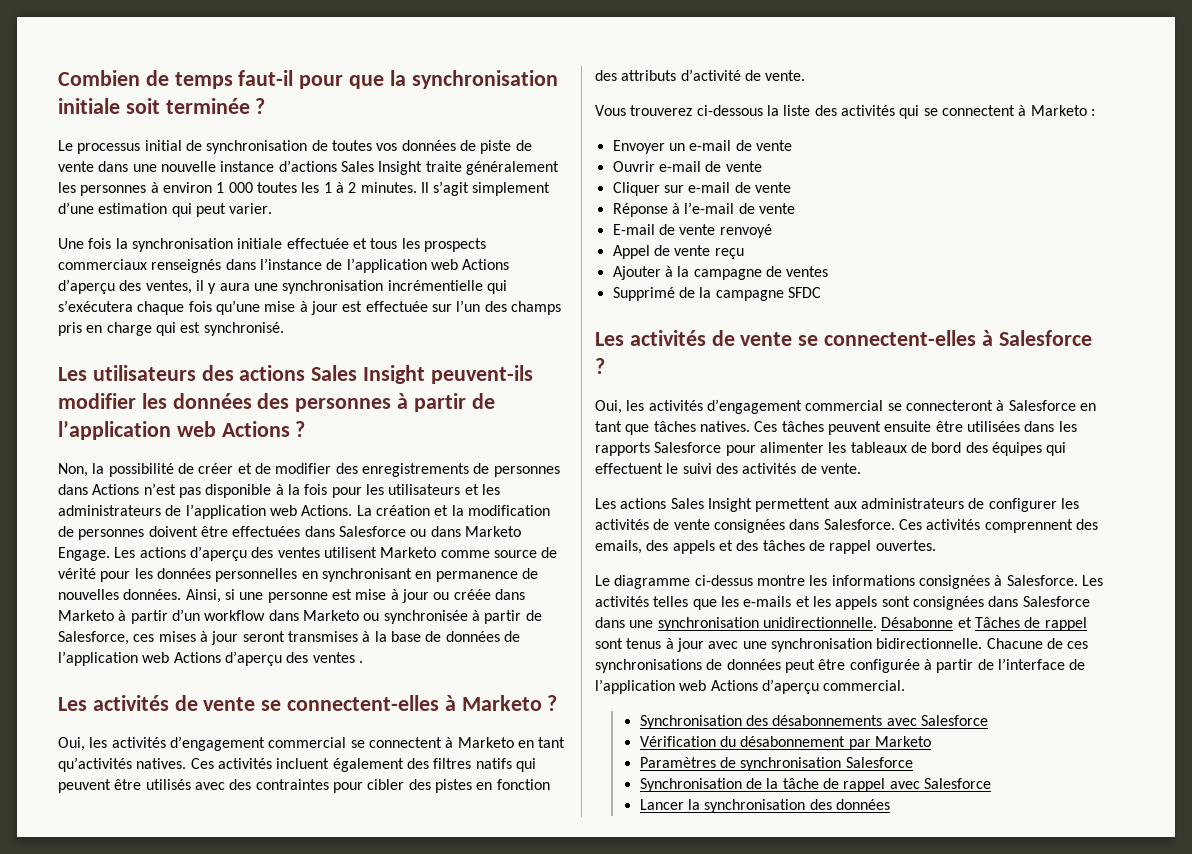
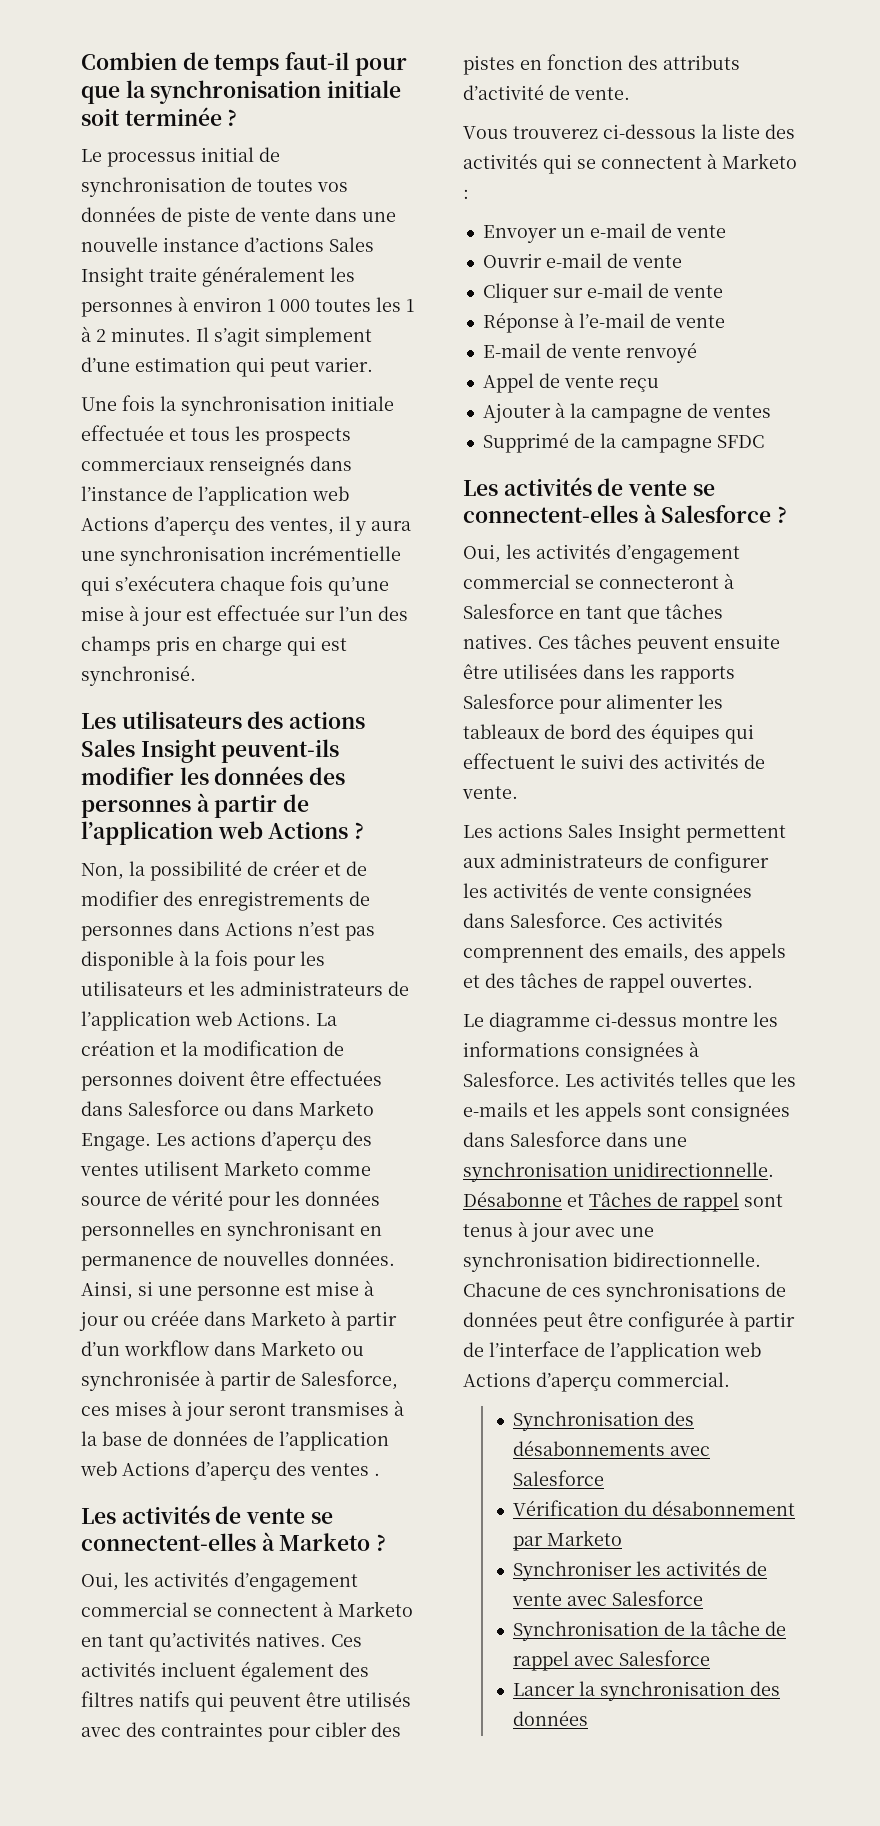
- Paramètres de synchronisation Salesforce
+ Synchroniser les activités de vente avec Salesforce

